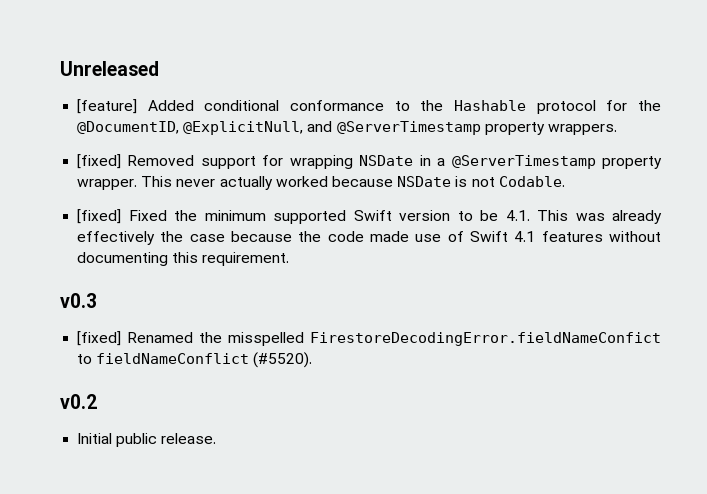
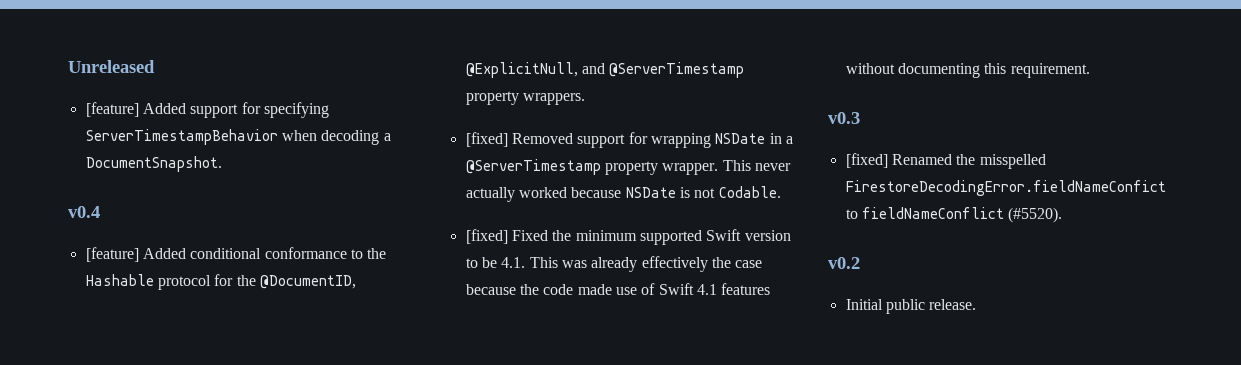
+ [feature] Added support for specifying ServerTimestampBehavior when decoding a DocumentSnapshot.
+ v0.4

